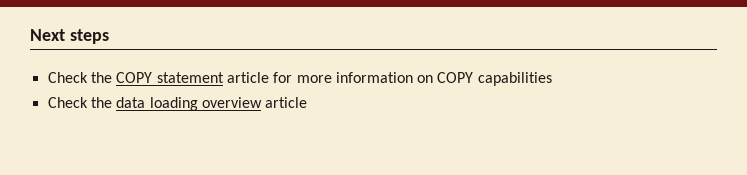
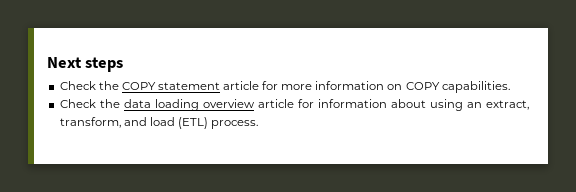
- Check the COPY statement article for more information on COPY capabilities
+ Check the COPY statement article for more information on COPY capabilities.
- Check the data loading overview article
+ Check the data loading overview article for information about using an extract, transform, and load (ETL) process.

